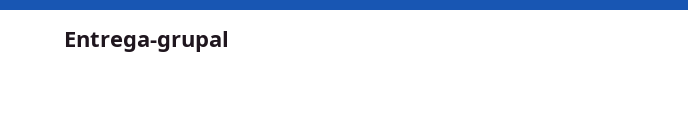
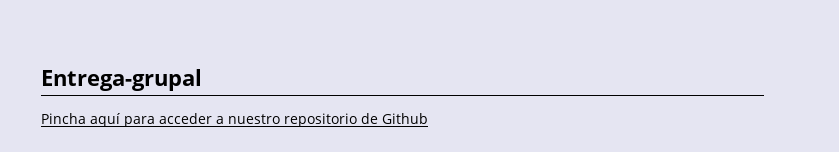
+ Pincha aquí para acceder a nuestro repositorio de Github

